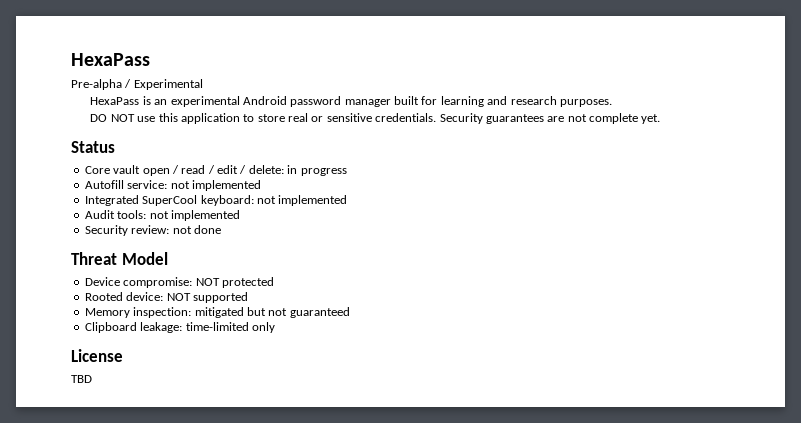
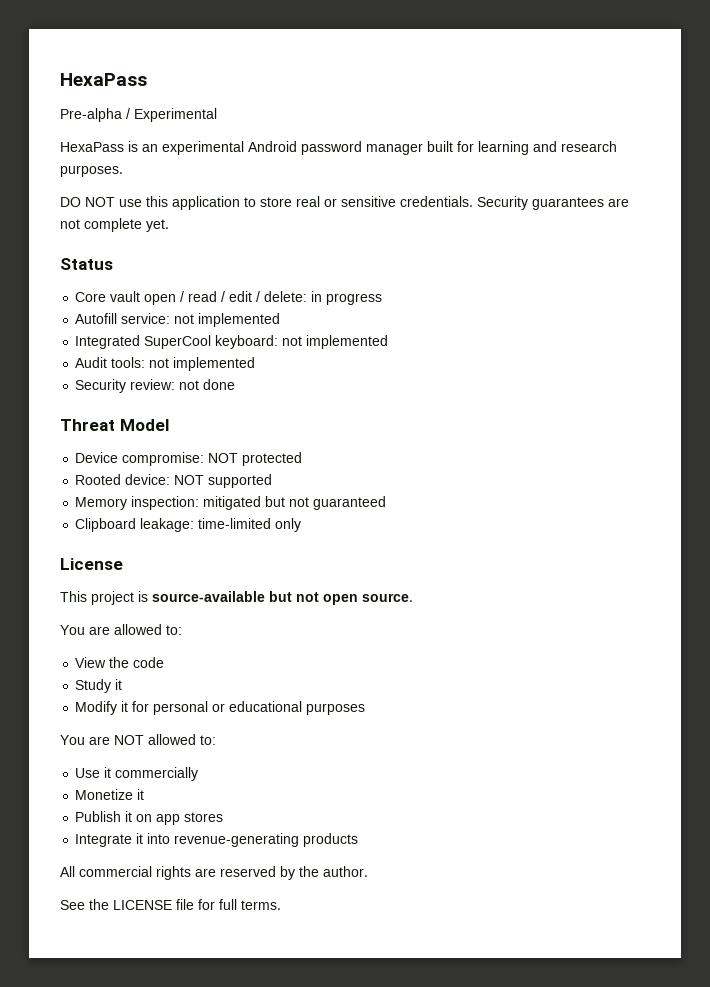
- TBD
+ This project is source-available but not open source.
+ You are allowed to:
+ View the code
+ Study it
+ Modify it for personal or educational purposes
+ You are NOT allowed to:
+ Use it commercially
+ Monetize it
+ Publish it on app stores
+ Integrate it into revenue-generating products
+ All commercial rights are reserved by the author.
+ See the LICENSE file for full terms.

